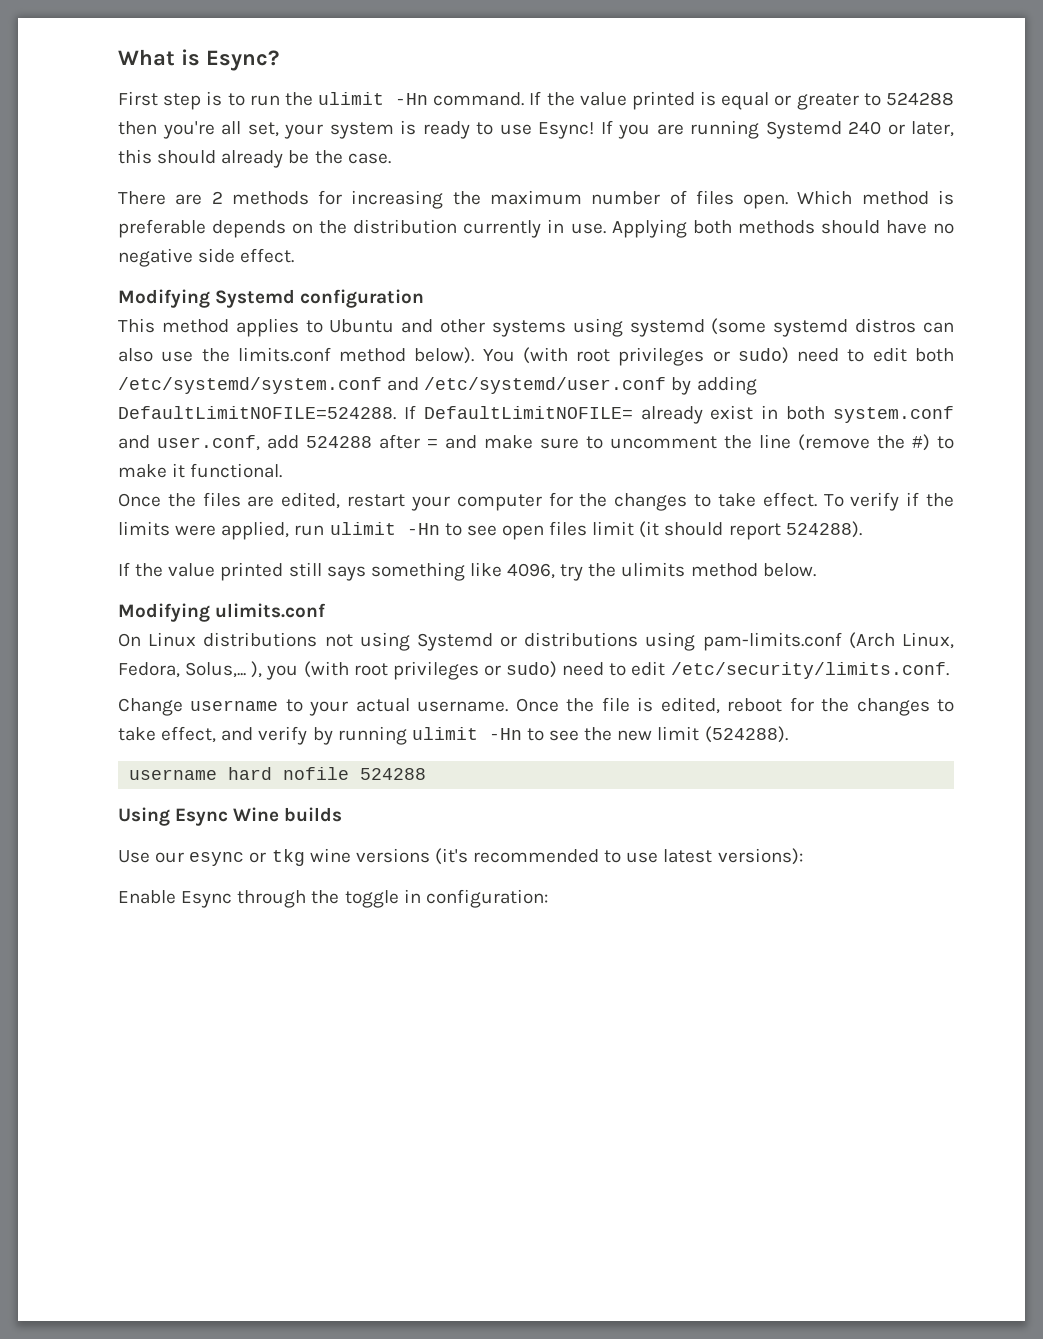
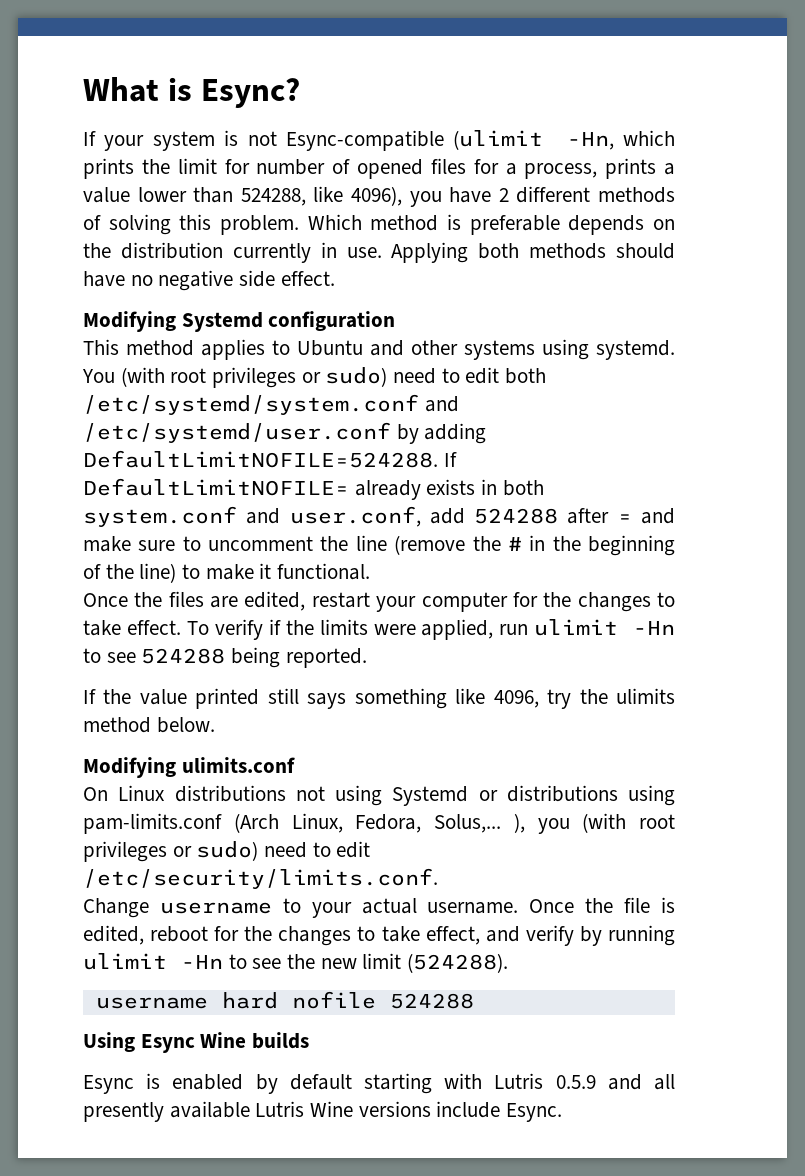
- First step is to run the ulimit -Hn command. If the value printed is equal or greater to 524288 then you're all set, your system is ready to use Esync! If you are running Systemd 240 or later, this should already be the case.
- There are 2 methods for increasing the maximum number of files open.
+ If your system is not Esync-compatible (ulimit -Hn, which prints the limit for number of opened files for a process, prints a value lower than 524288, like 4096), you have 2 different methods of solving this problem.
- This method applies to Ubuntu and other systems using systemd (some systemd distros can also use the limits.conf method below).
+ This method applies to Ubuntu and other systems using systemd.
- If DefaultLimitNOFILE= already exist in both system.conf and user.conf, add 524288 after = and make sure to uncomment the line (remove the #) to make it functional.
+ If DefaultLimitNOFILE= already exists in both system.conf and user.conf, add 524288 after = and make sure to uncomment the line (remove the # in the beginning of the line) to make it functional.
- To verify if the limits were applied, run ulimit -Hn to see open files limit (it should report 524288).
+ To verify if the limits were applied, run ulimit -Hn to see 524288 being reported.
- Use our esync or tkg wine versions (it's recommended to use latest versions):
- Enable Esync through the toggle in configuration:
+ Esync is enabled by default starting with Lutris 0.5.9 and all presently available Lutris Wine versions include Esync.

